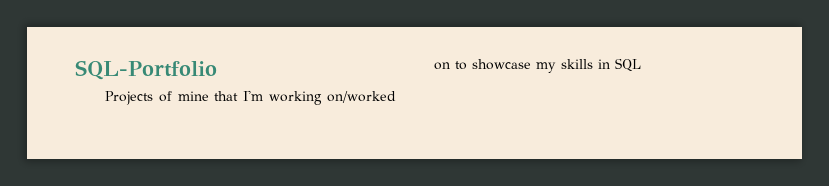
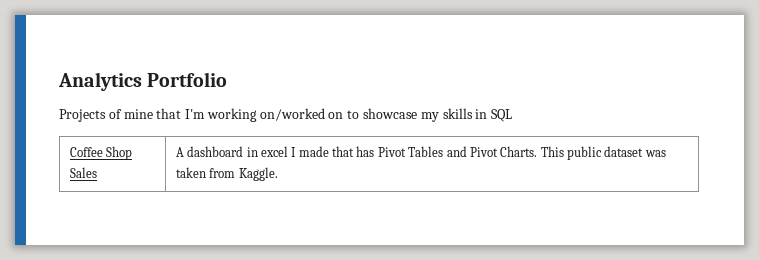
- SQL-Portfolio
+ Analytics Portfolio
+ Coffee Shop Sales | A dashboard in excel I made that has Pivot Tables and Pivot Charts. This public dataset was taken from Kaggle.

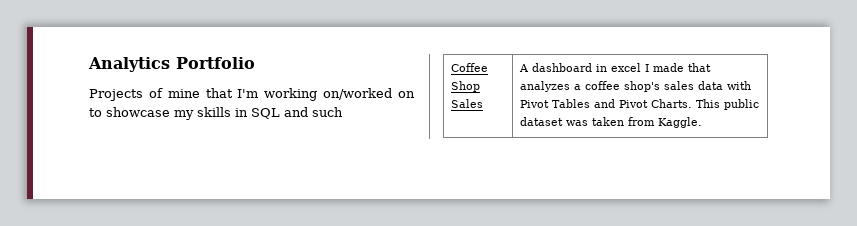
- Projects of mine that I'm working on/worked on to showcase my skills in SQL
+ Projects of mine that I'm working on/worked on to showcase my skills in SQL and such
- Coffee Shop Sales | A dashboard in excel I made that has Pivot Tables and Pivot Charts. This public dataset was taken from Kaggle.
+ Coffee Shop Sales | A dashboard in excel I made that analyzes a coffee shop's sales data with Pivot Tables and Pivot Charts. This public dataset was taken from Kaggle.

